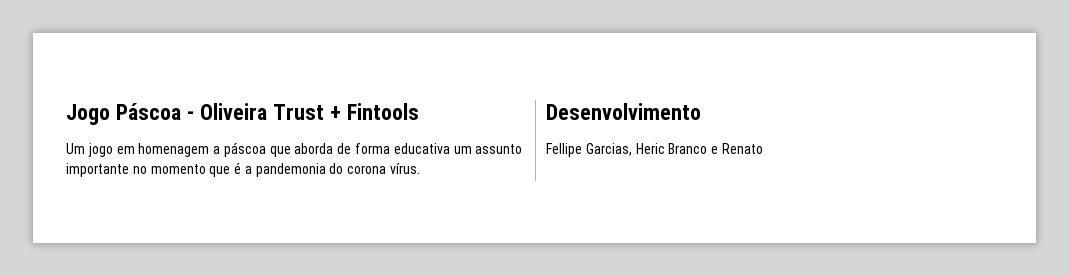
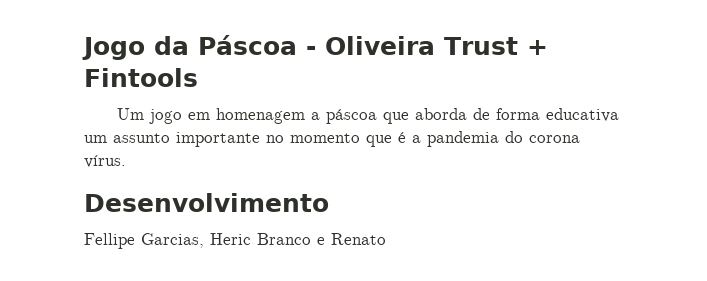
- Jogo Páscoa - Oliveira Trust + Fintools
+ Jogo da Páscoa - Oliveira Trust + Fintools
- Um jogo em homenagem a páscoa que aborda de forma educativa um assunto importante no momento que é a pandemonia do corona vírus.
+ Um jogo em homenagem a páscoa que aborda de forma educativa um assunto importante no momento que é a pandemia do corona vírus.

